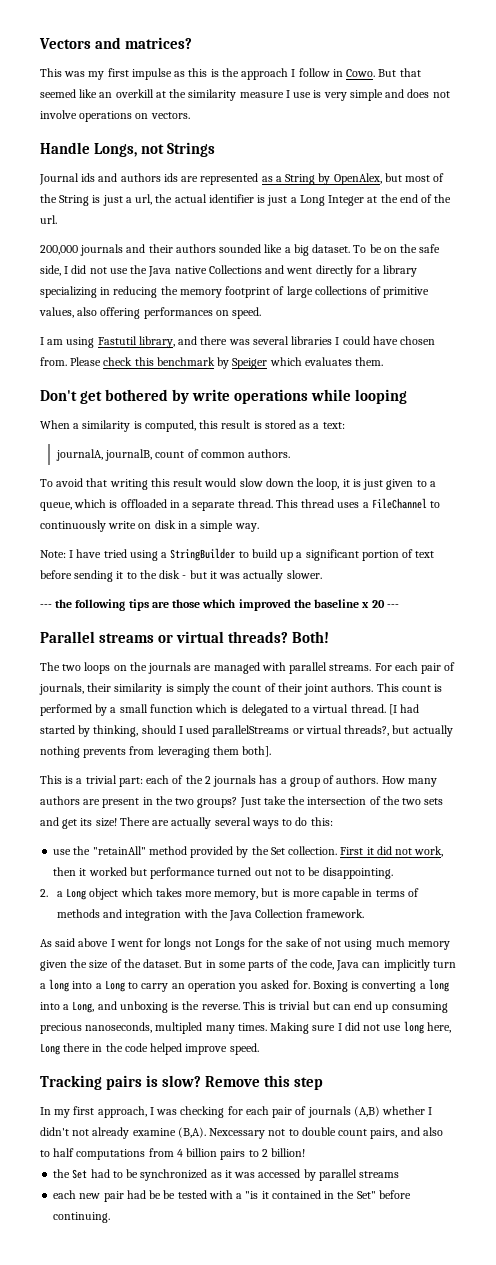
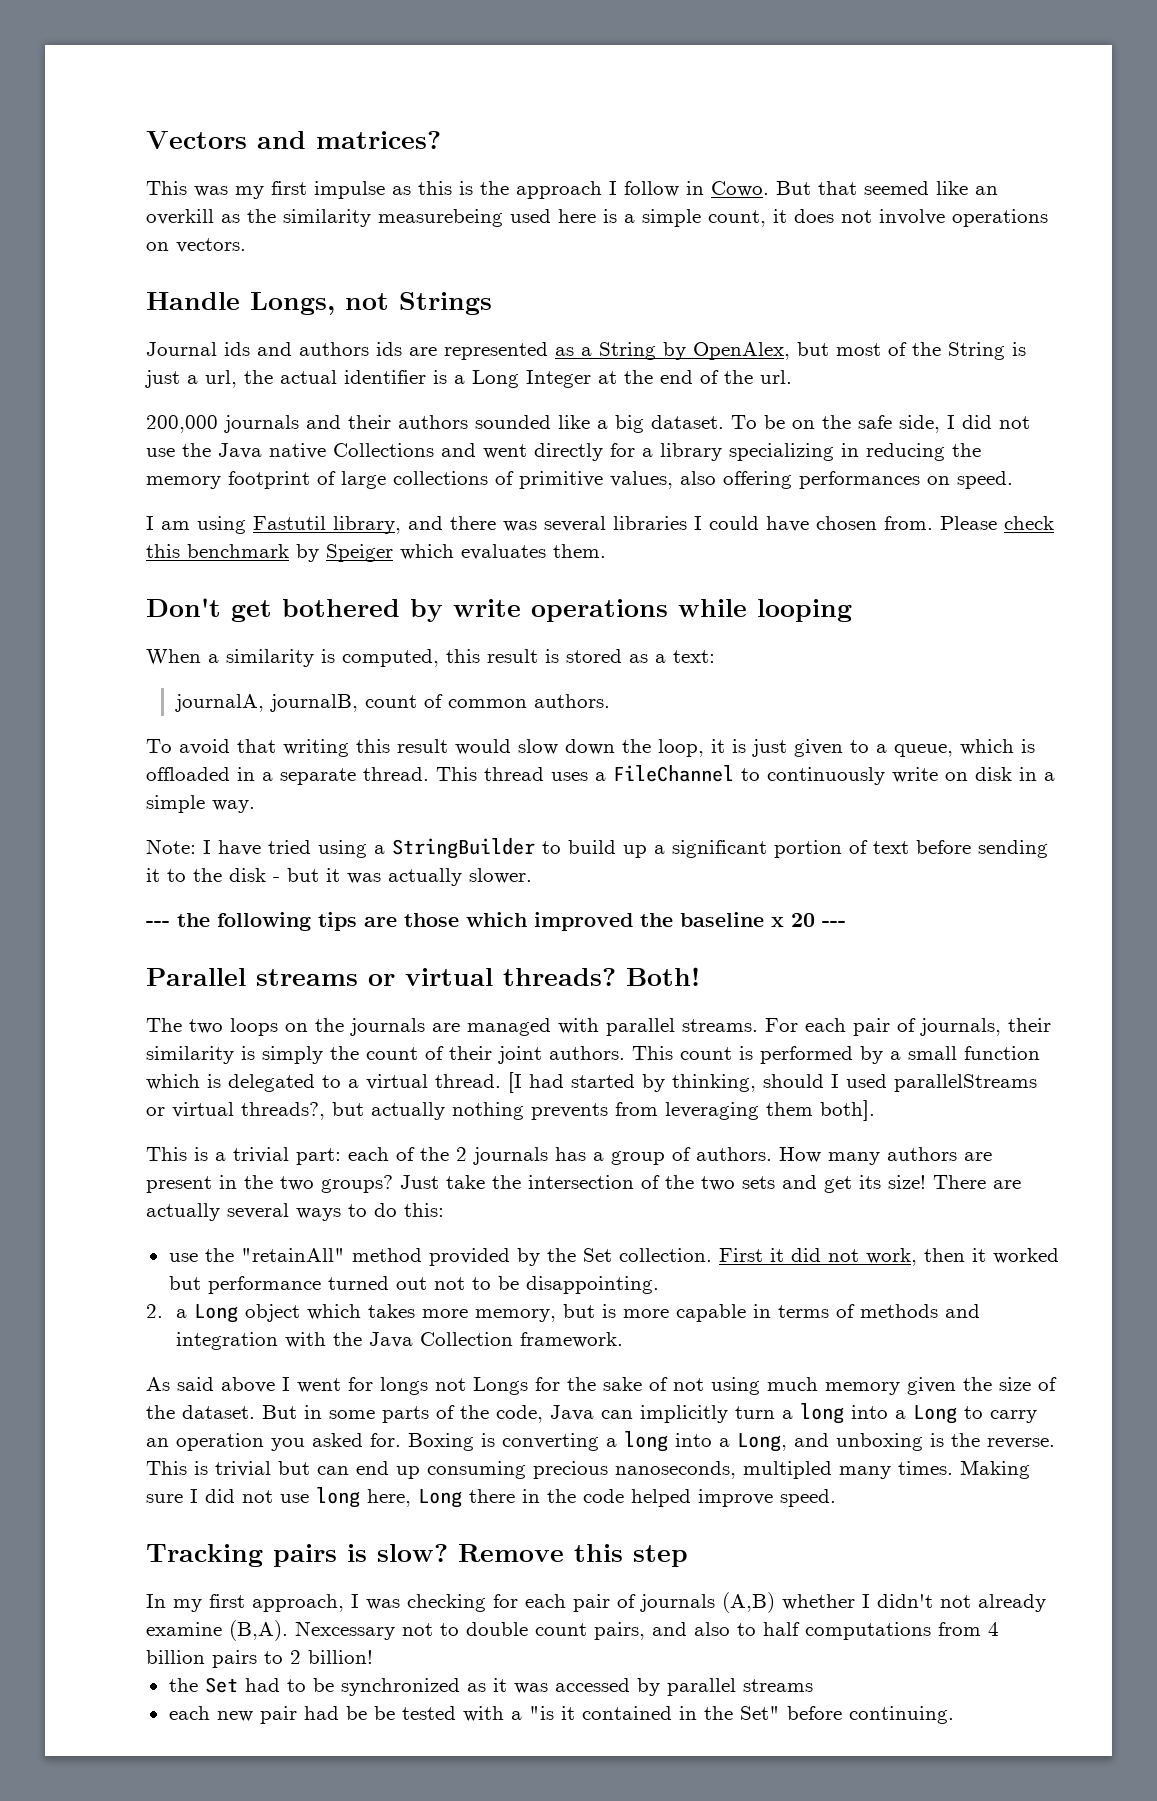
- But that seemed like an overkill at the similarity measure I use is very simple and does not involve operations on vectors.
+ But that seemed like an overkill as the similarity measurebeing used here is a simple count, it does not involve operations on vectors.
- Journal ids and authors ids are represented as a String by OpenAlex, but most of the String is just a url, the actual identifier is just a Long Integer at the end of the url.
+ Journal ids and authors ids are represented as a String by OpenAlex, but most of the String is just a url, the actual identifier is a Long Integer at the end of the url.

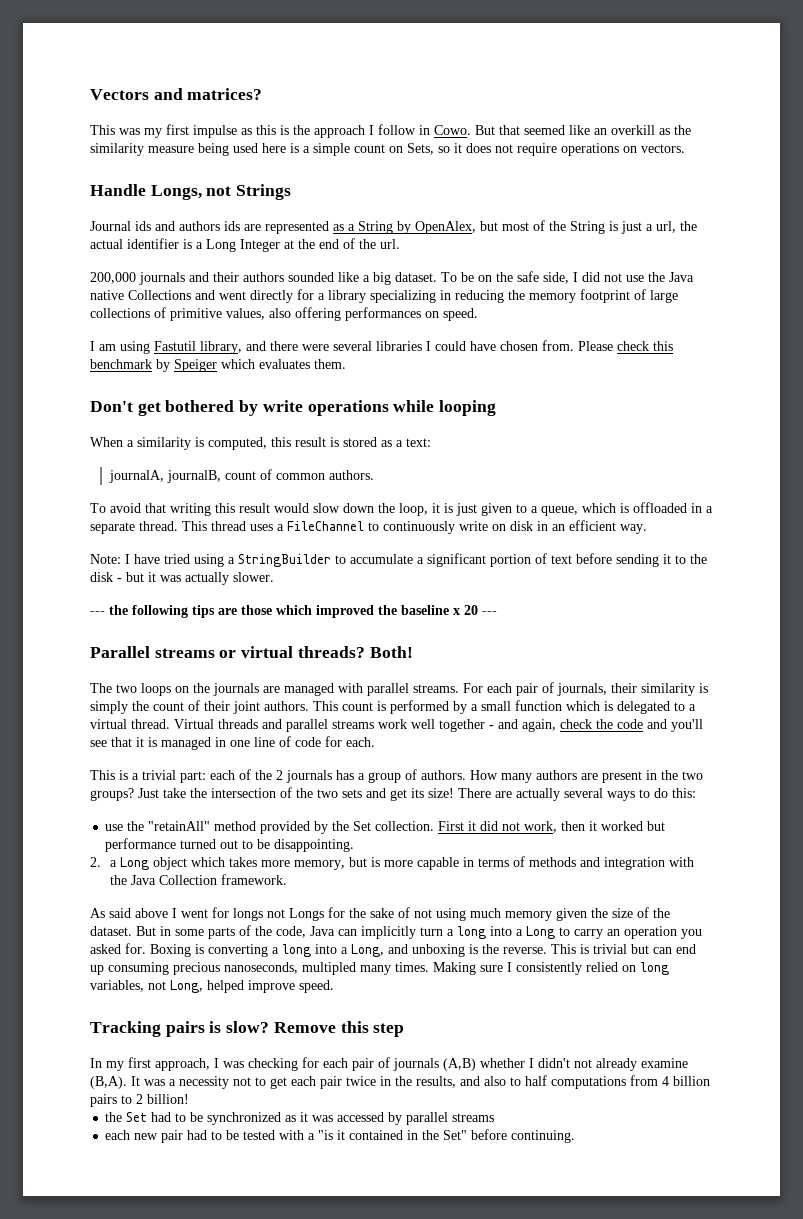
- But that seemed like an overkill as the similarity measurebeing used here is a simple count, it does not involve operations on vectors.
+ But that seemed like an overkill as the similarity measure being used here is a simple count on Sets, so it does not require operations on vectors.
- I am using Fastutil library, and there was several libraries I could have chosen from.
+ I am using Fastutil library, and there were several libraries I could have chosen from.
- This thread uses a FileChannel to continuously write on disk in a simple way.
+ This thread uses a FileChannel to continuously write on disk in an efficient way.
- Note: I have tried using a StringBuilder to build up a significant portion of text before sending it to the disk - but it was actually slower.
+ Note: I have tried using a StringBuilder to accumulate a significant portion of text before sending it to the disk - but it was actually slower.
- [I had started by thinking, should I used parallelStreams or virtual threads?, but actually nothing prevents from leveraging them both].
+ Virtual threads and parallel streams work well together - and again, check the code and you'll see that it is managed in one line of code for each.
- First it did not work, then it worked but performance turned out not to be disappointing.
+ First it did not work, then it worked but performance turned out to be disappointing.
- Making sure I did not use long here, Long there in the code helped improve speed.
+ Making sure I consistently relied on long variables, not Long, helped improve speed.
- Nexcessary not to double count pairs, and also to half computations from 4 billion pairs to 2 billion!
+ It was a necessity not to get each pair twice in the results, and also to half computations from 4 billion pairs to 2 billion!
- each new pair had be be tested with a "is it contained in the Set" before continuing.
+ each new pair had to be tested with a "is it contained in the Set" before continuing.

